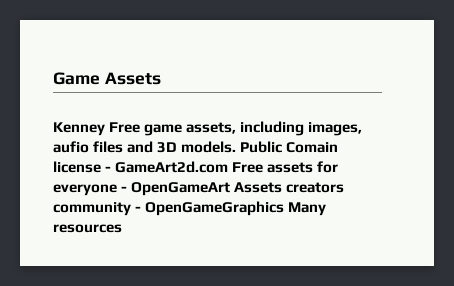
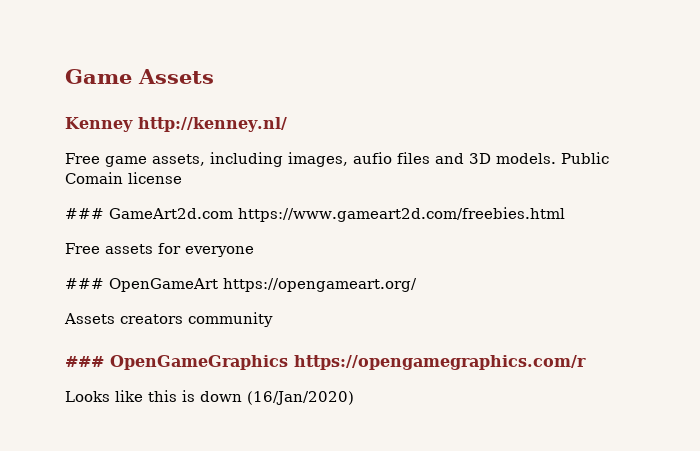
- Kenney Free game assets, including images, aufio files and 3D models.
+ Kenney http://kenney.nl/
+ Free game assets, including images, aufio files and 3D models.
- Public Comain license - GameArt2d.com Free assets for everyone - OpenGameArt Assets creators community - OpenGameGraphics Many resources
+ Public Comain license
+ ### GameArt2d.com https://www.gameart2d.com/freebies.html
+ Free assets for everyone
+ ### OpenGameArt https://opengameart.org/
+ Assets creators community
+ ### OpenGameGraphics https://opengamegraphics.com/r
+ Looks like this is down (16/Jan/2020)

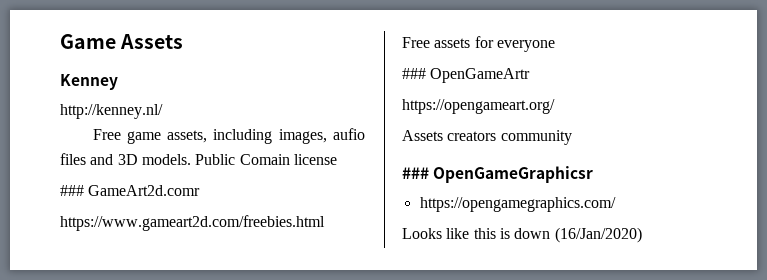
- Kenney http://kenney.nl/
+ Kenney
+ http://kenney.nl/
- ### GameArt2d.com https://www.gameart2d.com/freebies.html
+ ### GameArt2d.comr
+ https://www.gameart2d.com/freebies.html
- ### OpenGameArt https://opengameart.org/
+ ### OpenGameArtr
+ https://opengameart.org/
- ### OpenGameGraphics https://opengamegraphics.com/r
+ ### OpenGameGraphicsr
+ https://opengamegraphics.com/

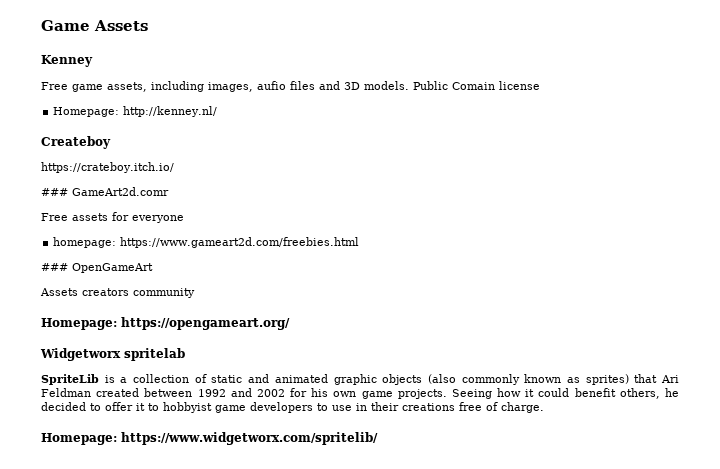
- http://kenney.nl/
+ Homepage: http://kenney.nl/
+ Createboy
+ https://crateboy.itch.io/
- https://www.gameart2d.com/freebies.html
- ### OpenGameArtr
- https://opengameart.org/
+ homepage: https://www.gameart2d.com/freebies.html
+ ### OpenGameArt
- ### OpenGameGraphicsr
- https://opengamegraphics.com/
- Looks like this is down (16/Jan/2020)
+ Homepage: https://opengameart.org/
+ Widgetworx spritelab
+ SpriteLib is a collection of static and animated graphic objects (also commonly known as sprites) that Ari Feldman created between 1992 and 2002 for his own game projects. Seeing how it could benefit others, he decided to offer it to hobbyist game developers to use in their creations free of charge.
+ Homepage: https://www.widgetworx.com/spritelib/

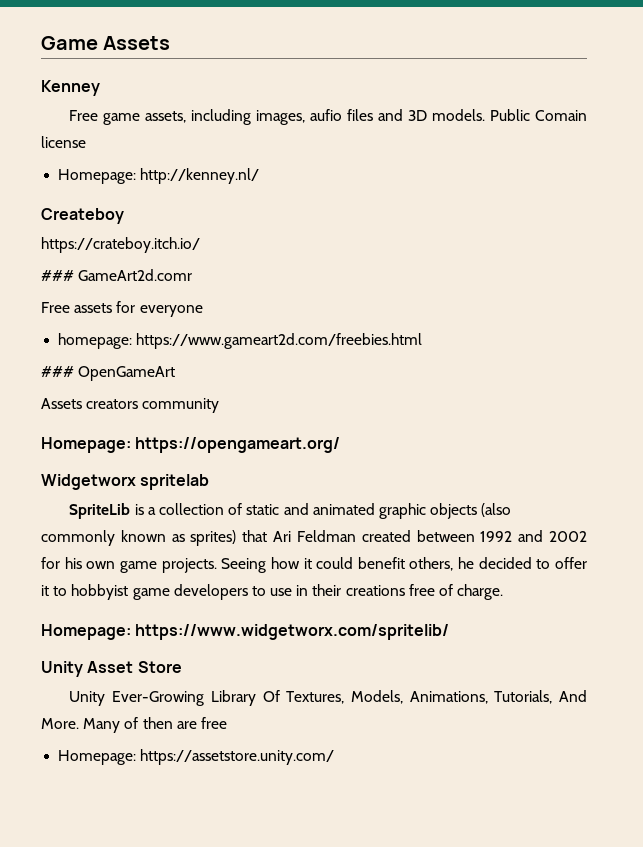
+ Unity Asset Store
+ Unity Ever-Growing Library Of Textures, Models, Animations, Tutorials, And More. Many of then are free
+ Homepage: https://assetstore.unity.com/

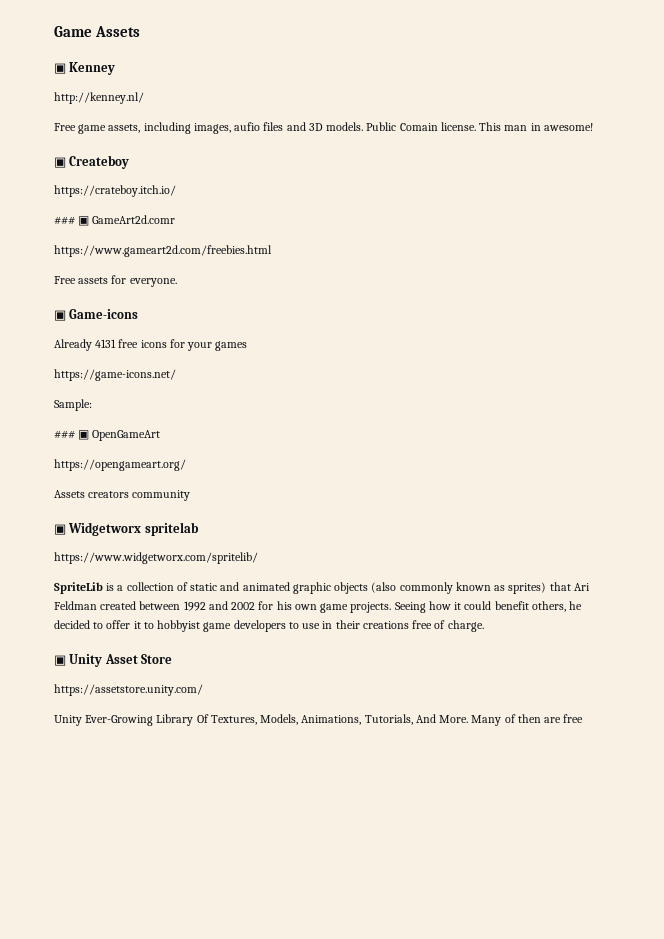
- Kenney
+ ▣ Kenney
+ http://kenney.nl/
- Public Comain license
- Homepage: http://kenney.nl/
- Createboy
+ Public Comain license. This man in awesome!
+ ▣ Createboy
- ### GameArt2d.comr
+ ### ▣ GameArt2d.comr
+ https://www.gameart2d.com/freebies.html
- Free assets for everyone
- homepage: https://www.gameart2d.com/freebies.html
- ### OpenGameArt
+ Free assets for everyone.
+ ▣ Game-icons
+ Already 4131 free icons for your games
+ https://game-icons.net/
+ Sample:
+ ### ▣ OpenGameArt
+ https://opengameart.org/
- Homepage: https://opengameart.org/
- Widgetworx spritelab
+ ▣ Widgetworx spritelab
+ https://www.widgetworx.com/spritelib/
- Homepage: https://www.widgetworx.com/spritelib/
- Unity Asset Store
+ ▣ Unity Asset Store
+ https://assetstore.unity.com/
- Homepage: https://assetstore.unity.com/

